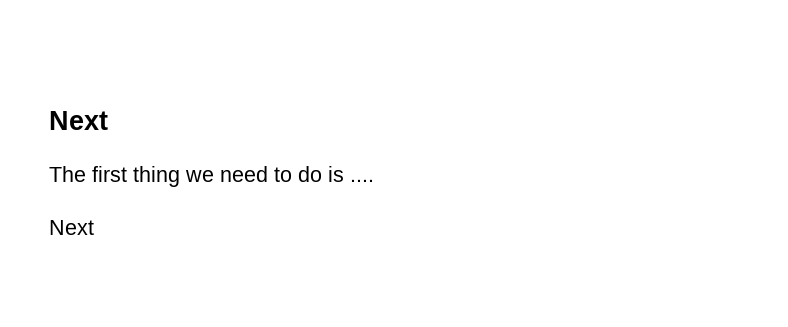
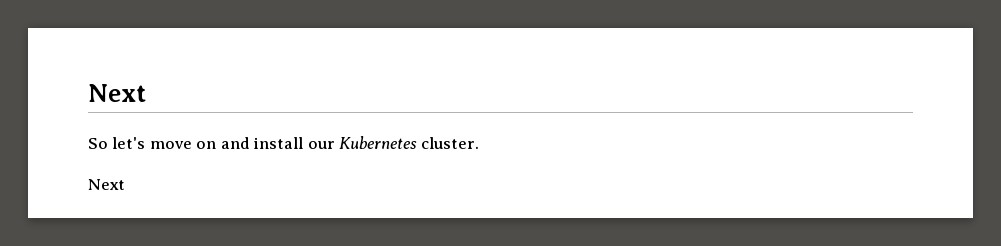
- The first thing we need to do is ....
+ So let's move on and install our Kubernetes cluster.

